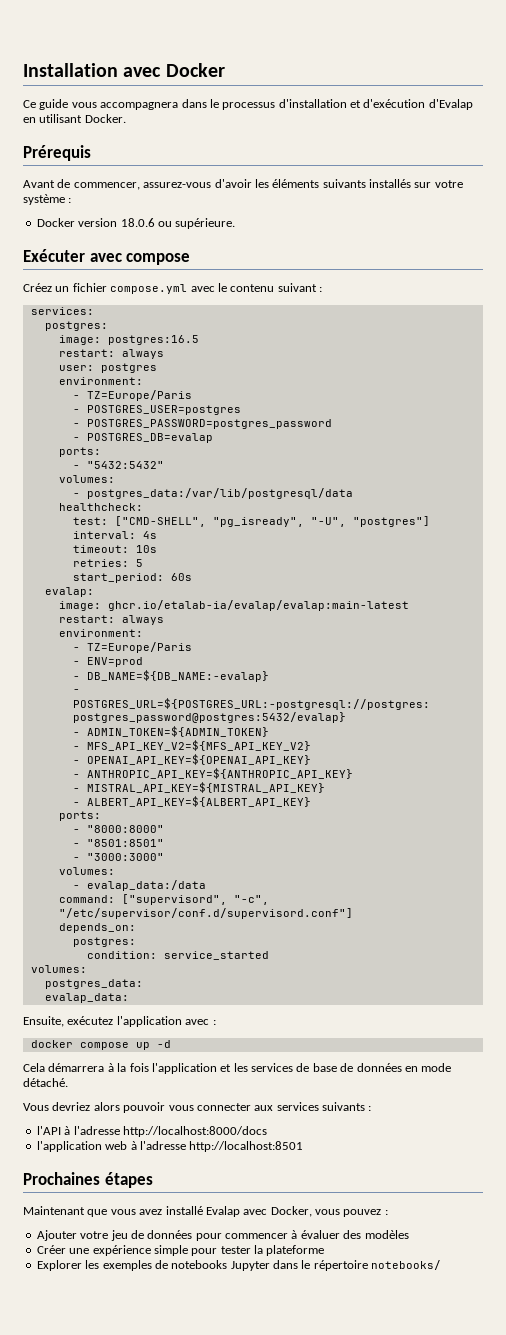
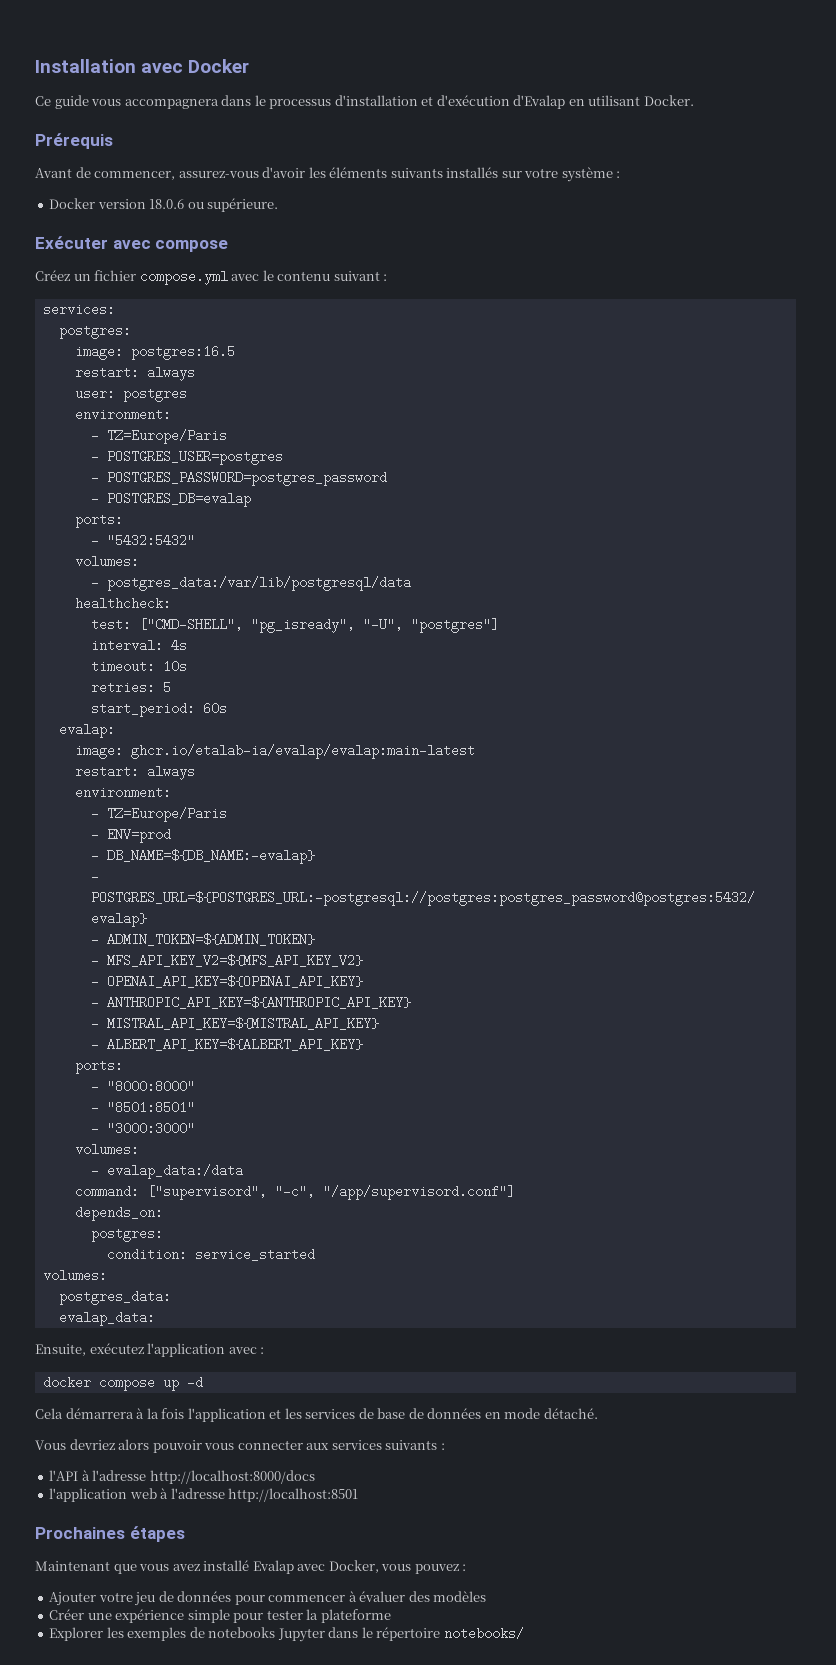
- command: ["supervisord", "-c", "/etc/supervisor/conf.d/supervisord.conf"]
+ command: ["supervisord", "-c", "/app/supervisord.conf"]

